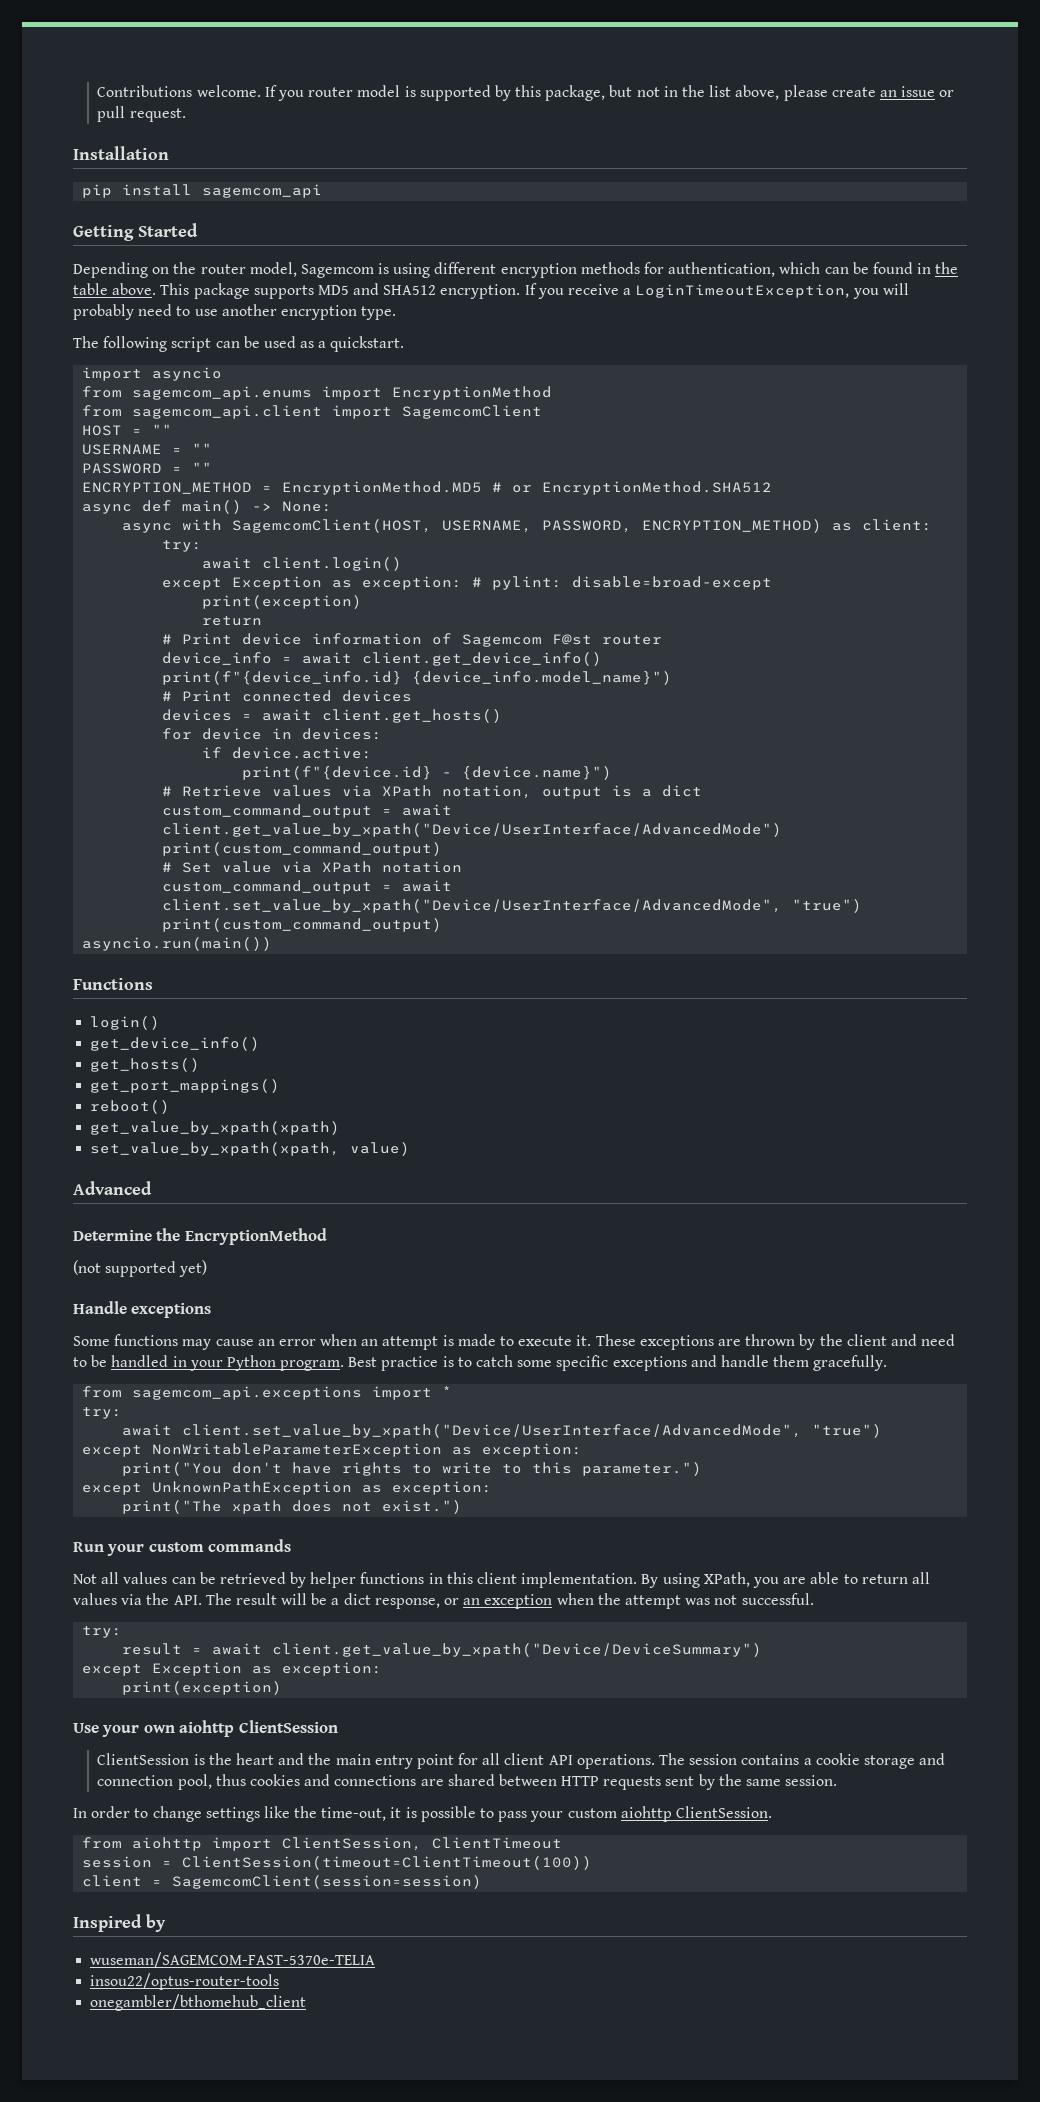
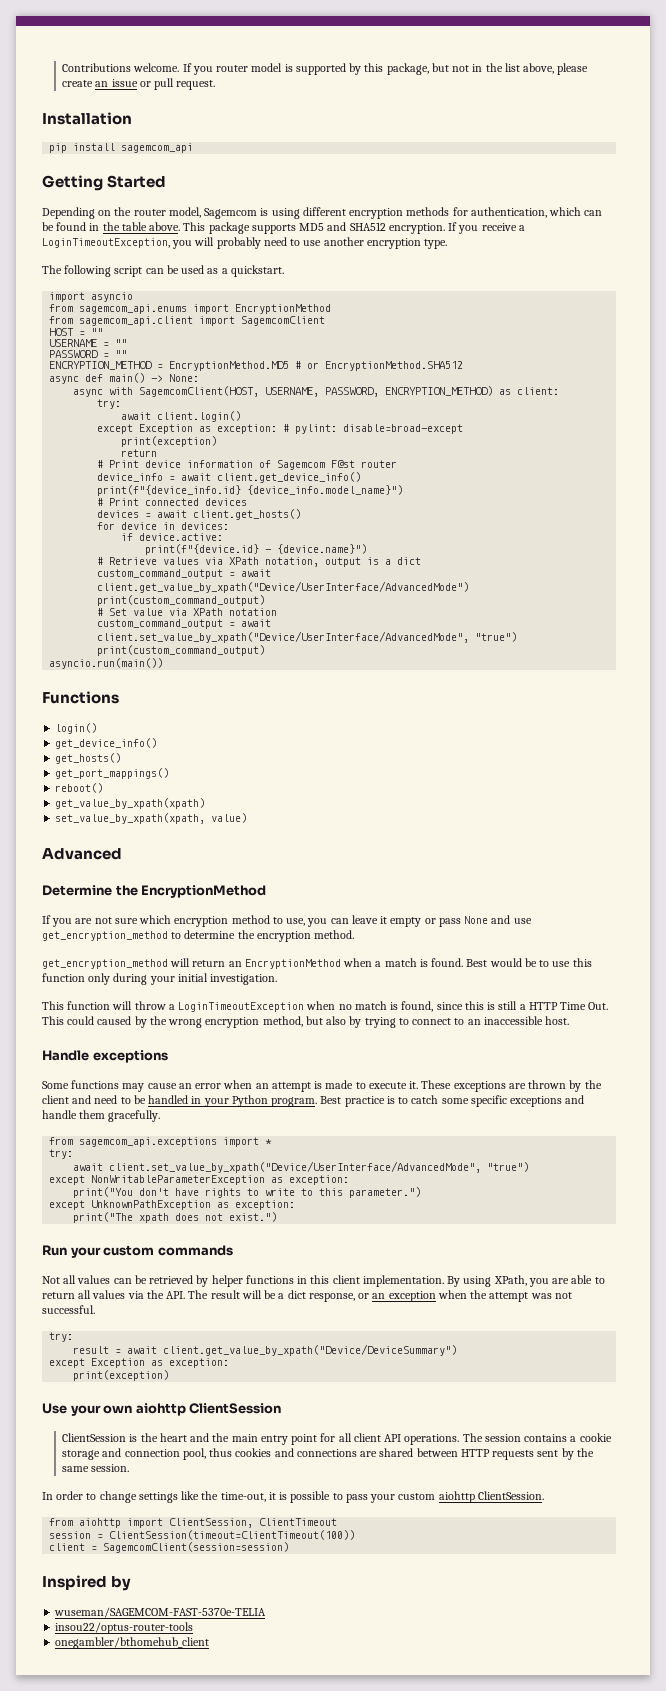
- (not supported yet)
+ If you are not sure which encryption method to use, you can leave it empty or pass None and use get_encryption_method to determine the encryption method.
+ get_encryption_method will return an EncryptionMethod when a match is found. Best would be to use this function only during your initial investigation.
+ This function will throw a LoginTimeoutException when no match is found, since this is still a HTTP Time Out. This could caused by the wrong encryption method, but also by trying to connect to an inaccessible host.

